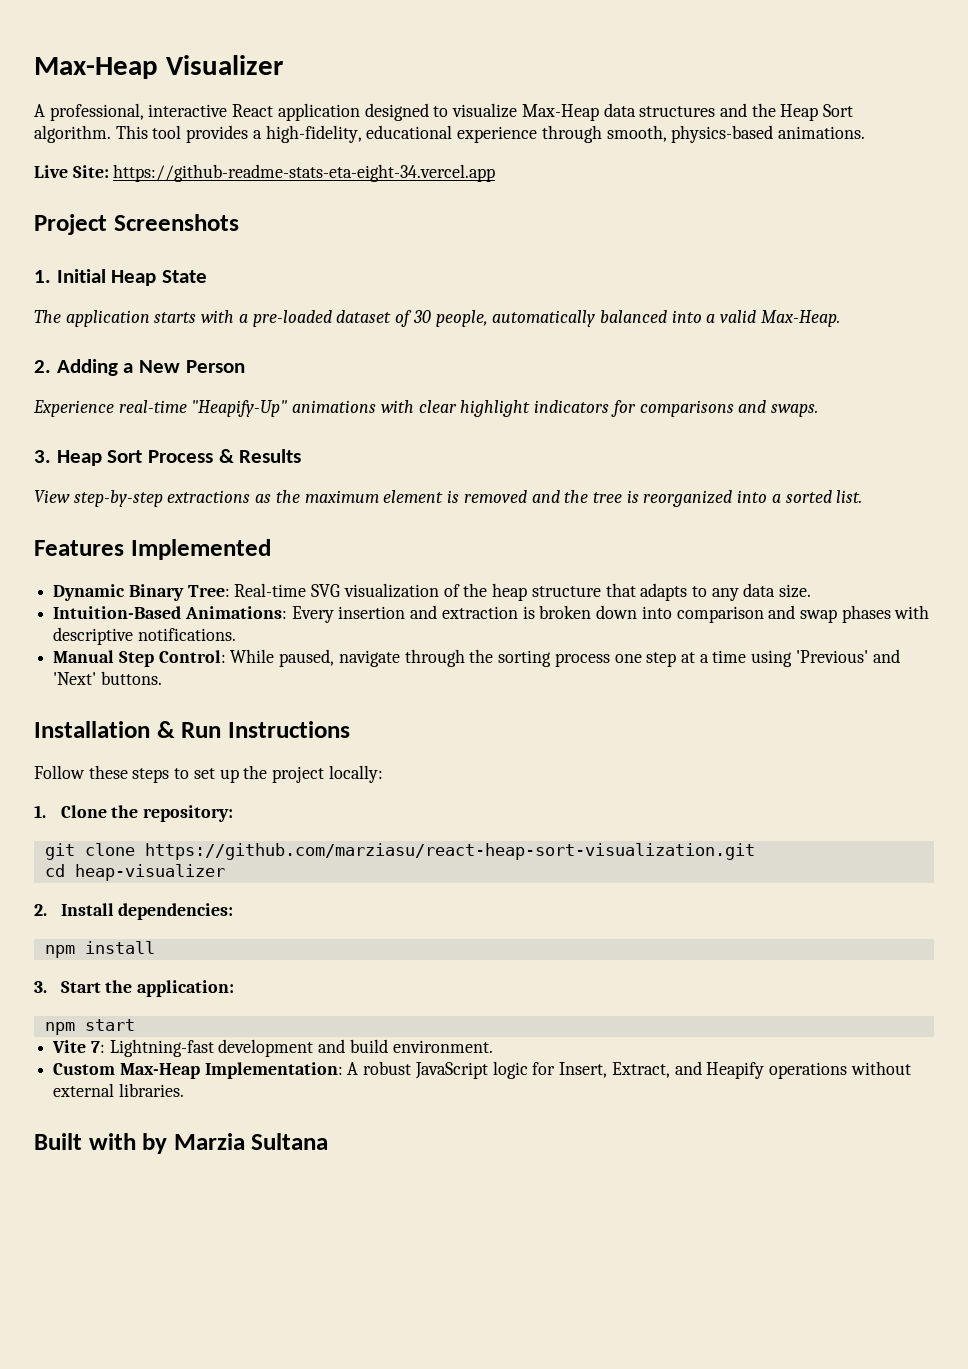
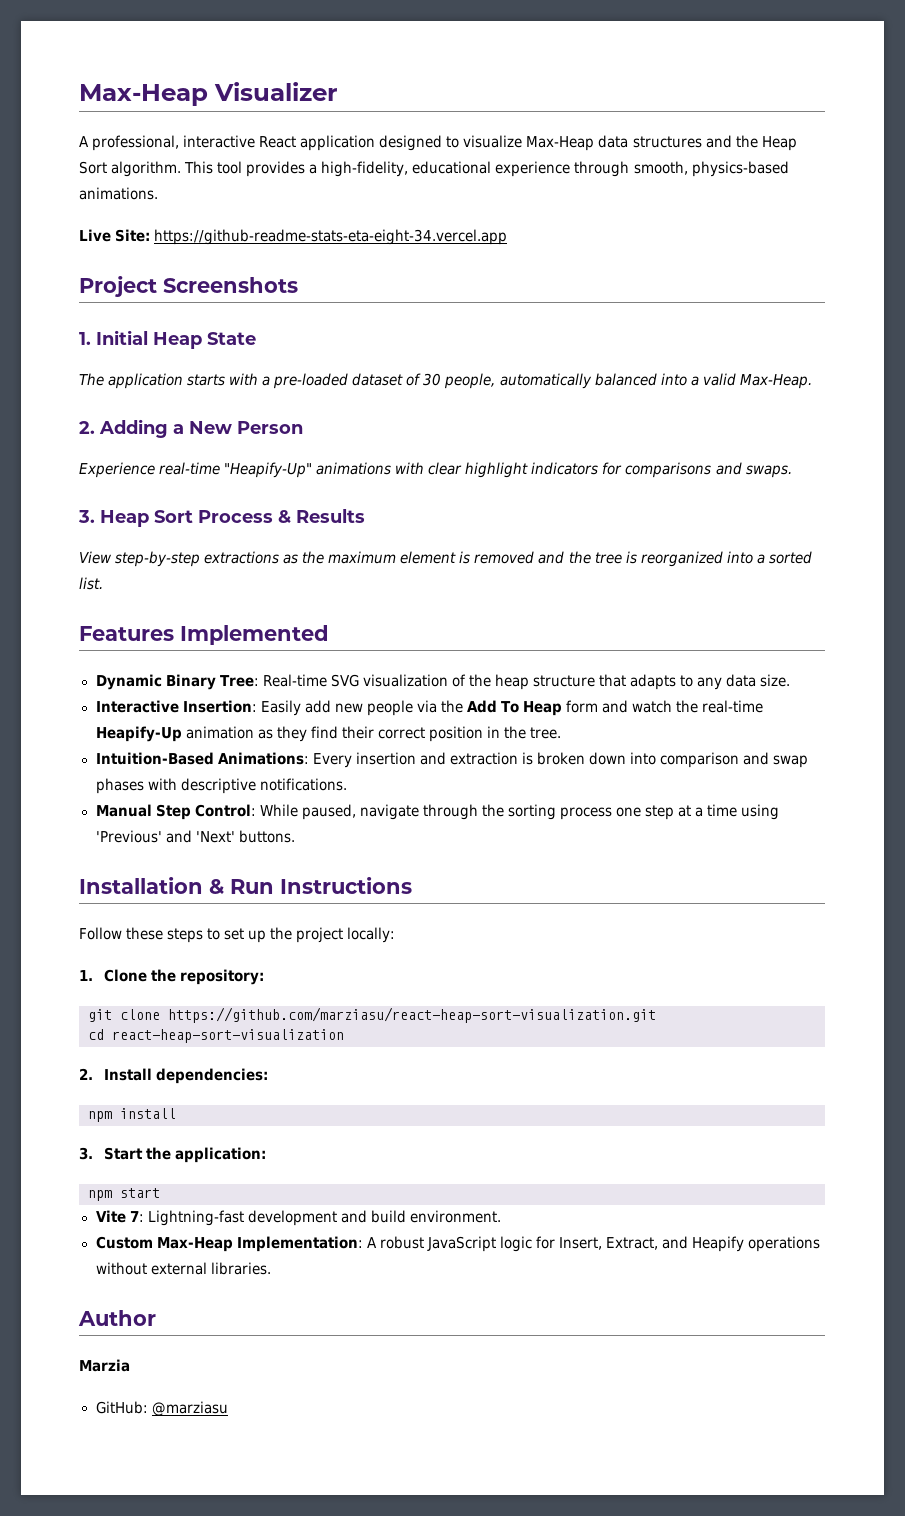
+ Interactive Insertion: Easily add new people via the Add To Heap form and watch the real-time Heapify-Up animation as they find their correct position in the tree.
- cd heap-visualizer
+ cd react-heap-sort-visualization
- Built with by Marzia Sultana
+ Author
+ Marzia
+ GitHub: @marziasu

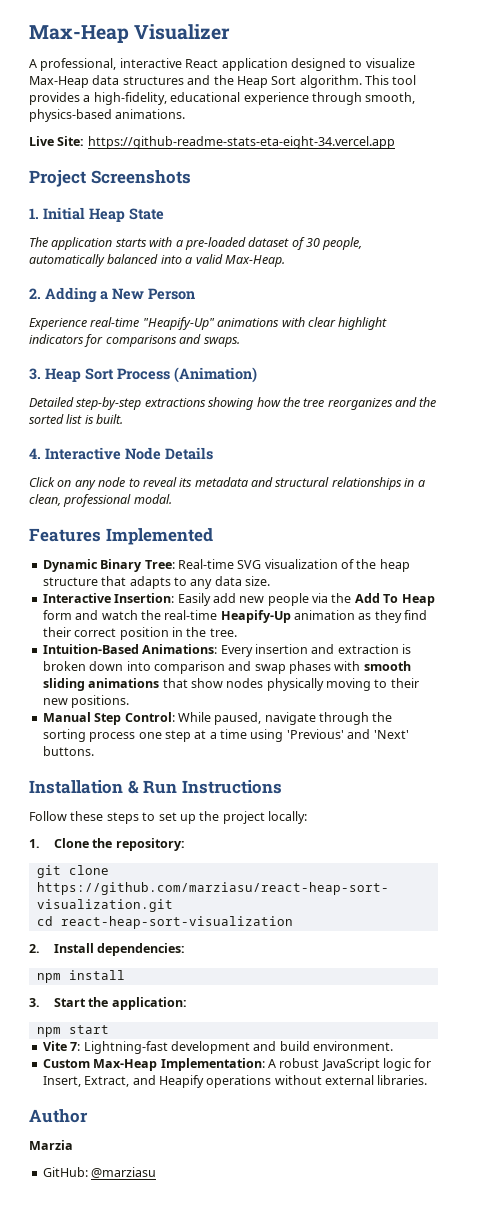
- 3. Heap Sort Process & Results
- View step-by-step extractions as the maximum element is removed and the tree is reorganized into a sorted list.
+ 3. Heap Sort Process (Animation)
+ Detailed step-by-step extractions showing how the tree reorganizes and the sorted list is built.
+ 4. Interactive Node Details
+ Click on any node to reveal its metadata and structural relationships in a clean, professional modal.
- Intuition-Based Animations: Every insertion and extraction is broken down into comparison and swap phases with descriptive notifications.
+ Intuition-Based Animations: Every insertion and extraction is broken down into comparison and swap phases with smooth sliding animations that show nodes physically moving to their new positions.

